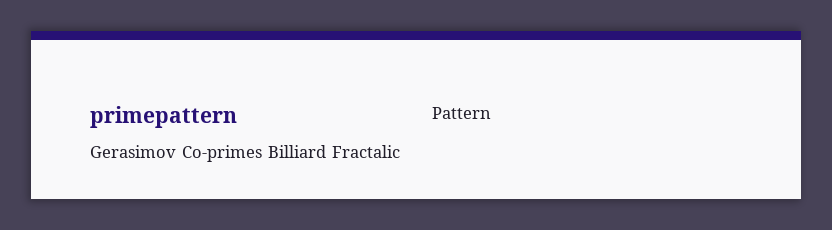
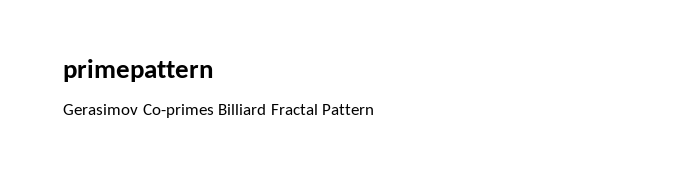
- Gerasimov Co-primes Billiard Fractalic Pattern
+ Gerasimov Co-primes Billiard Fractal Pattern

